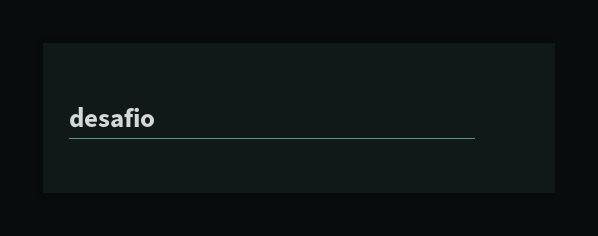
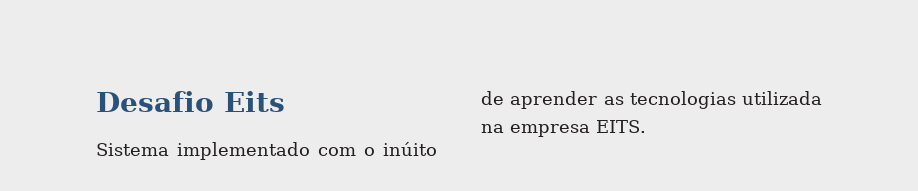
- desafio
+ Desafio Eits
+ Sistema implementado com o inúito de aprender as tecnologias utilizada na empresa EITS.

